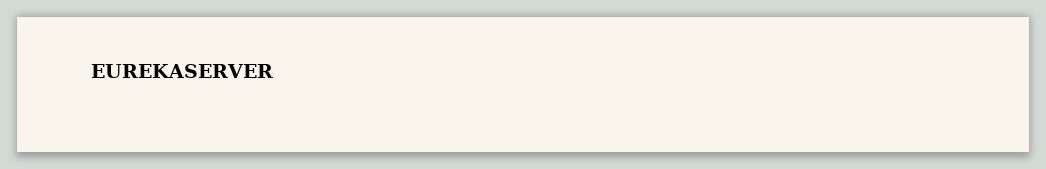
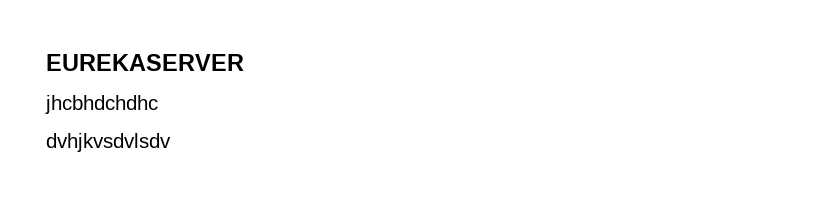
+ jhcbhdchdhc
+ dvhjkvsdvlsdv

